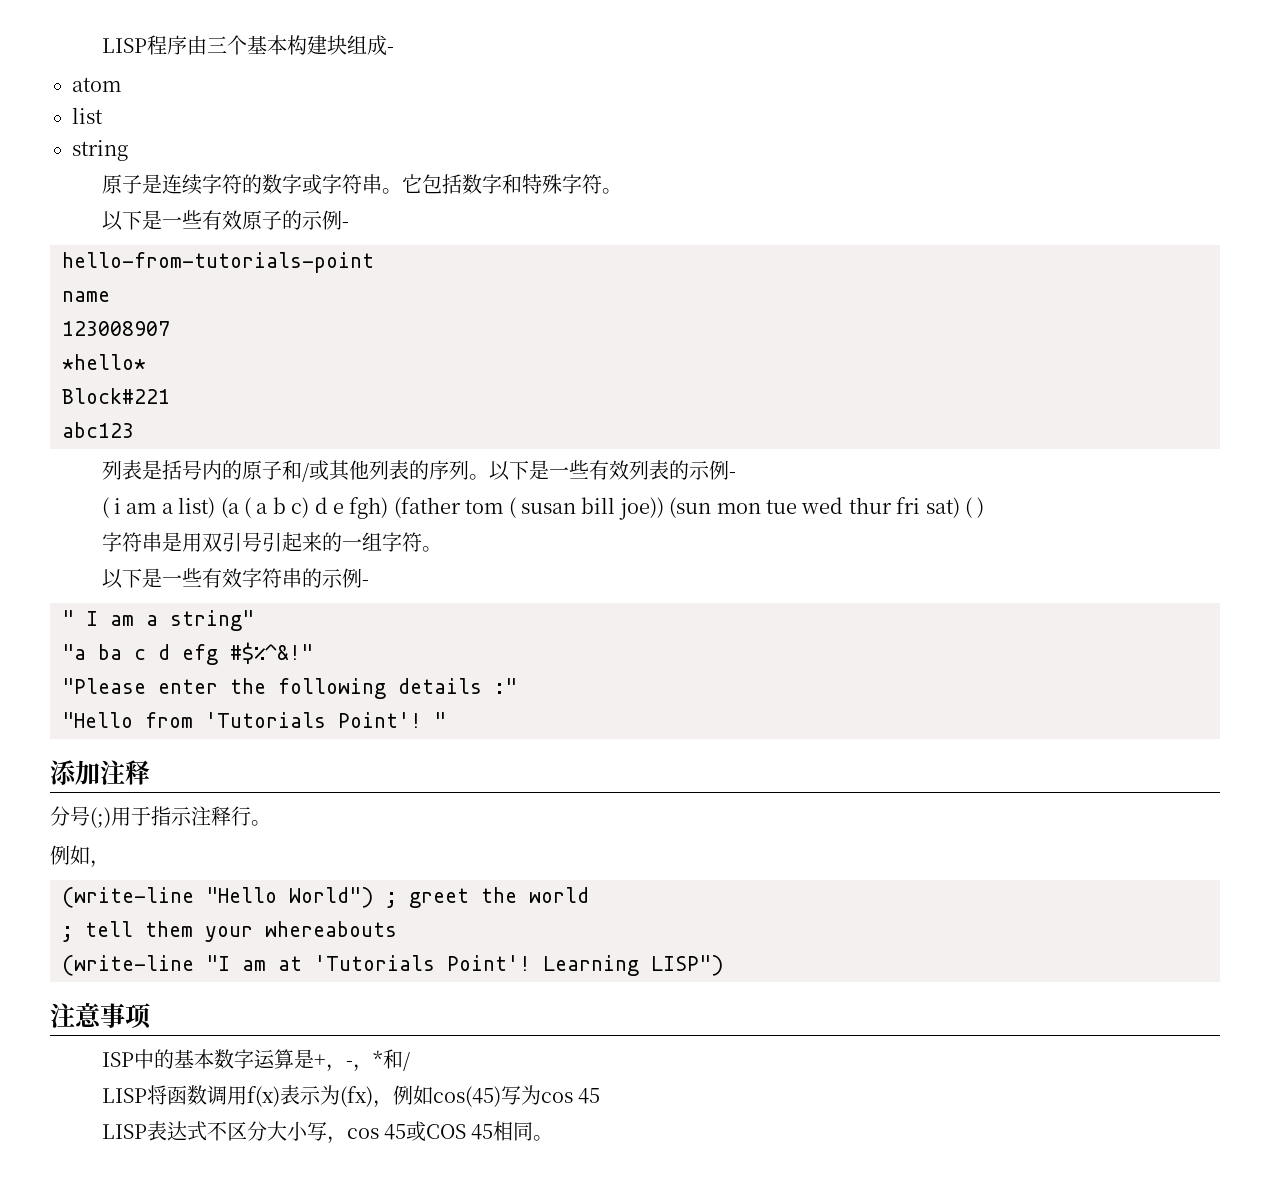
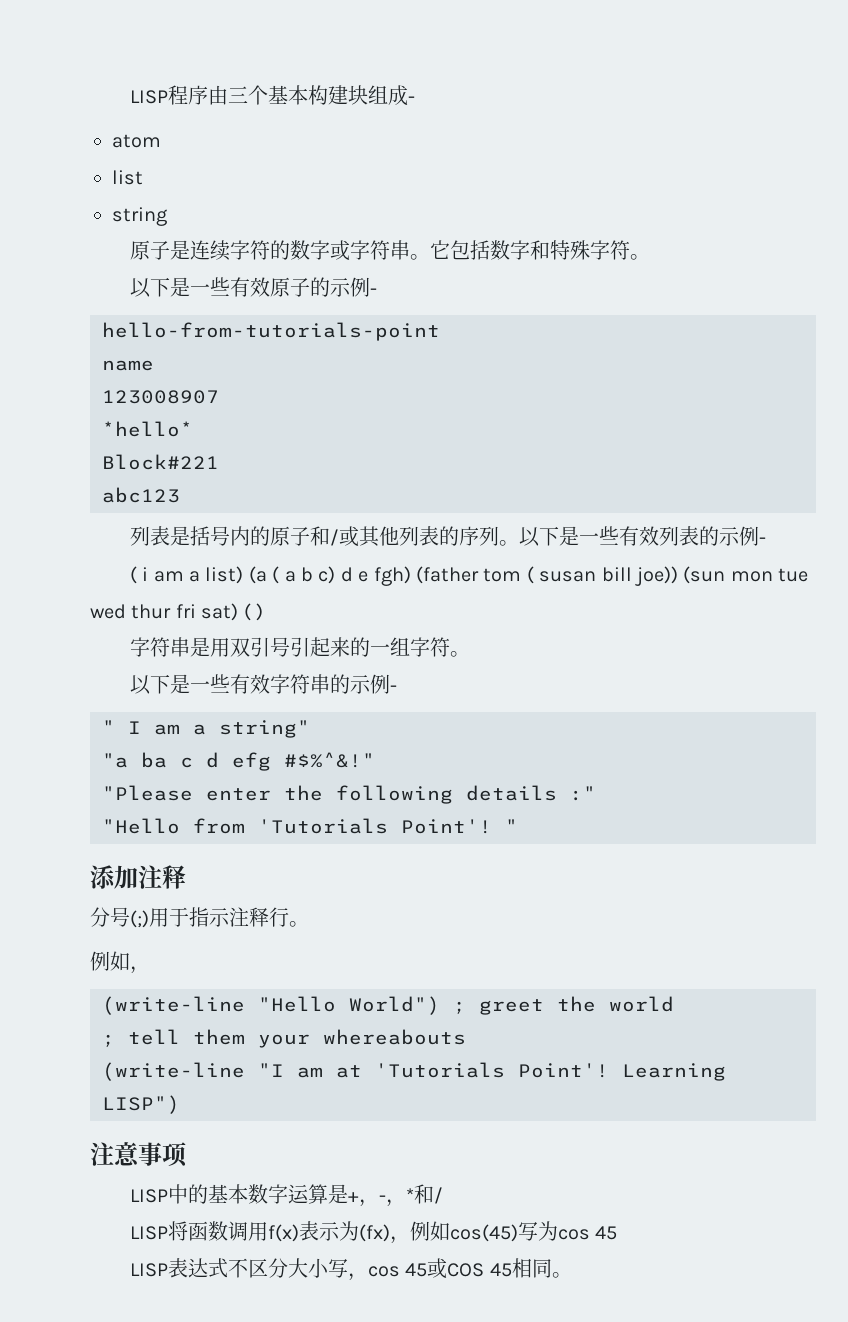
- ISP中的基本数字运算是+，-，*和/
+ LISP中的基本数字运算是+，-，*和/

